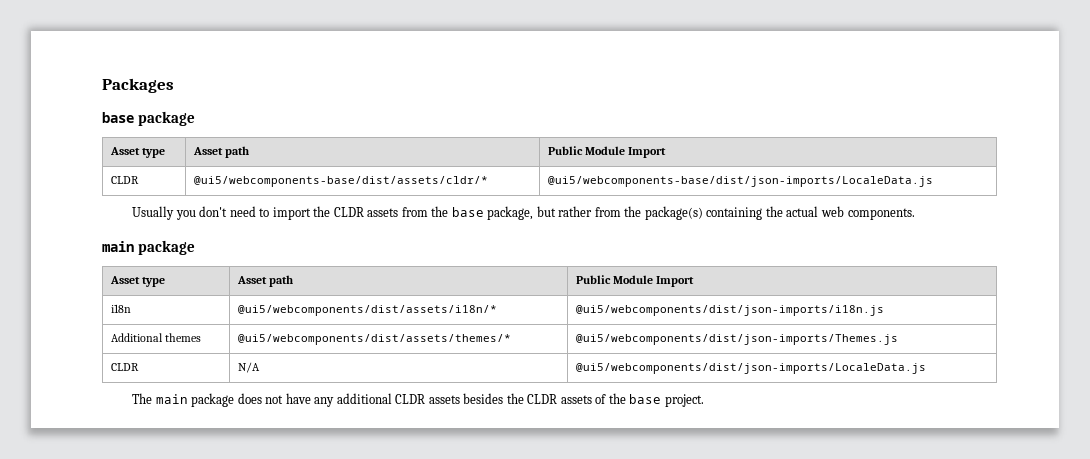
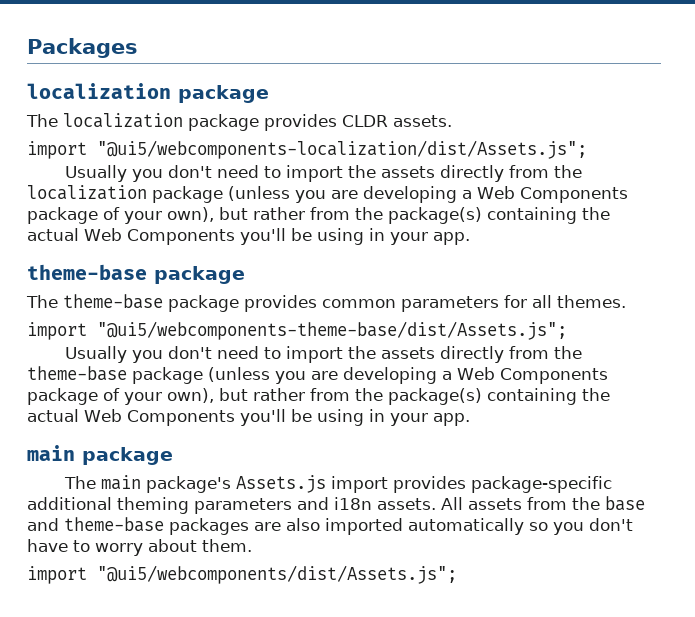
  Packages
- base package
- Asset type | Asset path | Public Module Import
- CLDR | @ui5/webcomponents-base/dist/assets/cldr/* | @ui5/webcomponents-base/dist/json-imports/LocaleData.js
- Usually you don't need to import the CLDR assets from the base package, but rather from the package(s) containing the actual web components.
+ localization package
+ The localization package provides CLDR assets.
+ import "@ui5/webcomponents-localization/dist/Assets.js";
+ Usually you don't need to import the assets directly from the localization package (unless you are developing a Web Components package of your own), but rather from the package(s) containing the actual Web Components you'll be using in your app.
+ theme-base package
+ The theme-base package provides common parameters for all themes.
+ import "@ui5/webcomponents-theme-base/dist/Assets.js";
+ Usually you don't need to import the assets directly from the theme-base package (unless you are developing a Web Components package of your own), but rather from the package(s) containing the actual Web Components you'll be using in your app.
  main package
- Asset type | Asset path | Public Module Import
- i18n | @ui5/webcomponents/dist/assets/i18n/* | @ui5/webcomponents/dist/json-imports/i18n.js
- Additional themes | @ui5/webcomponents/dist/assets/themes/* | @ui5/webcomponents/dist/json-imports/Themes.js
- CLDR | N/A | @ui5/webcomponents/dist/json-imports/LocaleData.js
- The main package does not have any additional CLDR assets besides the CLDR assets of the base project.
+ The main package's Assets.js import provides package-specific additional theming parameters and i18n assets. All assets from the base and theme-base packages are also imported automatically so you don't have to worry about them.
+ import "@ui5/webcomponents/dist/Assets.js";

